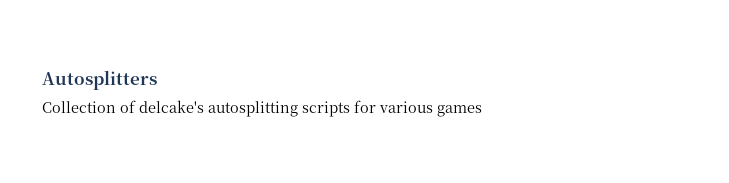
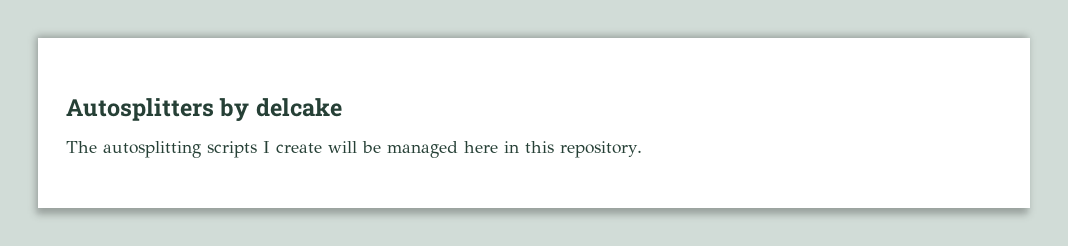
- Autosplitters
- Collection of delcake's autosplitting scripts for various games
+ Autosplitters by delcake
+ The autosplitting scripts I create will be managed here in this repository.

